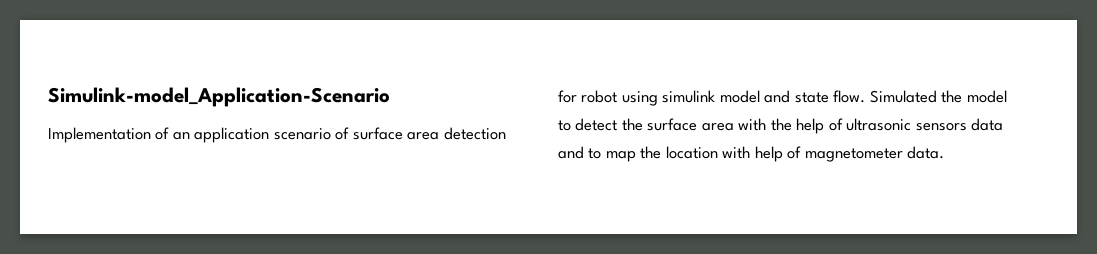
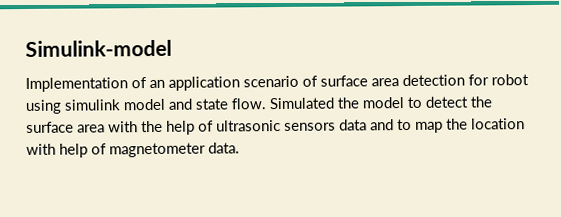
- Simulink-model_Application-Scenario
+ Simulink-model

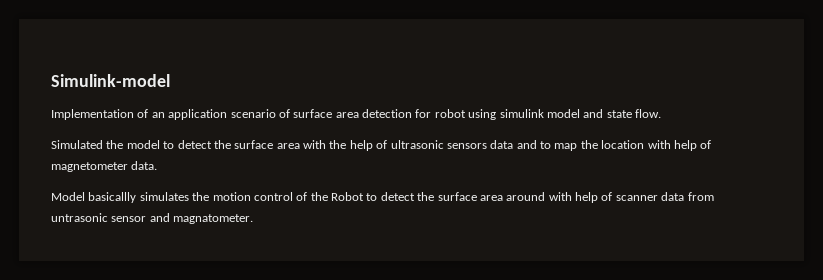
- Implementation of an application scenario of surface area detection for robot using simulink model and state flow. Simulated the model to detect the surface area with the help of ultrasonic sensors data and to map the location with help of magnetometer data.
+ Implementation of an application scenario of surface area detection for robot using simulink model and state flow.
+ Simulated the model to detect the surface area with the help of ultrasonic sensors data and to map the location with help of magnetometer data.
+ Model basicallly simulates the motion control of the Robot to detect the surface area around with help of scanner data from untrasonic sensor and magnatometer.

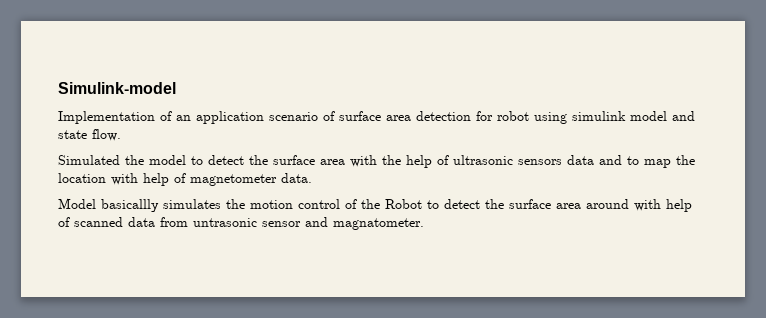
- Model basicallly simulates the motion control of the Robot to detect the surface area around with help of scanner data from untrasonic sensor and magnatometer.
+ Model basicallly simulates the motion control of the Robot to detect the surface area around with help of scanned data from untrasonic sensor and magnatometer.

